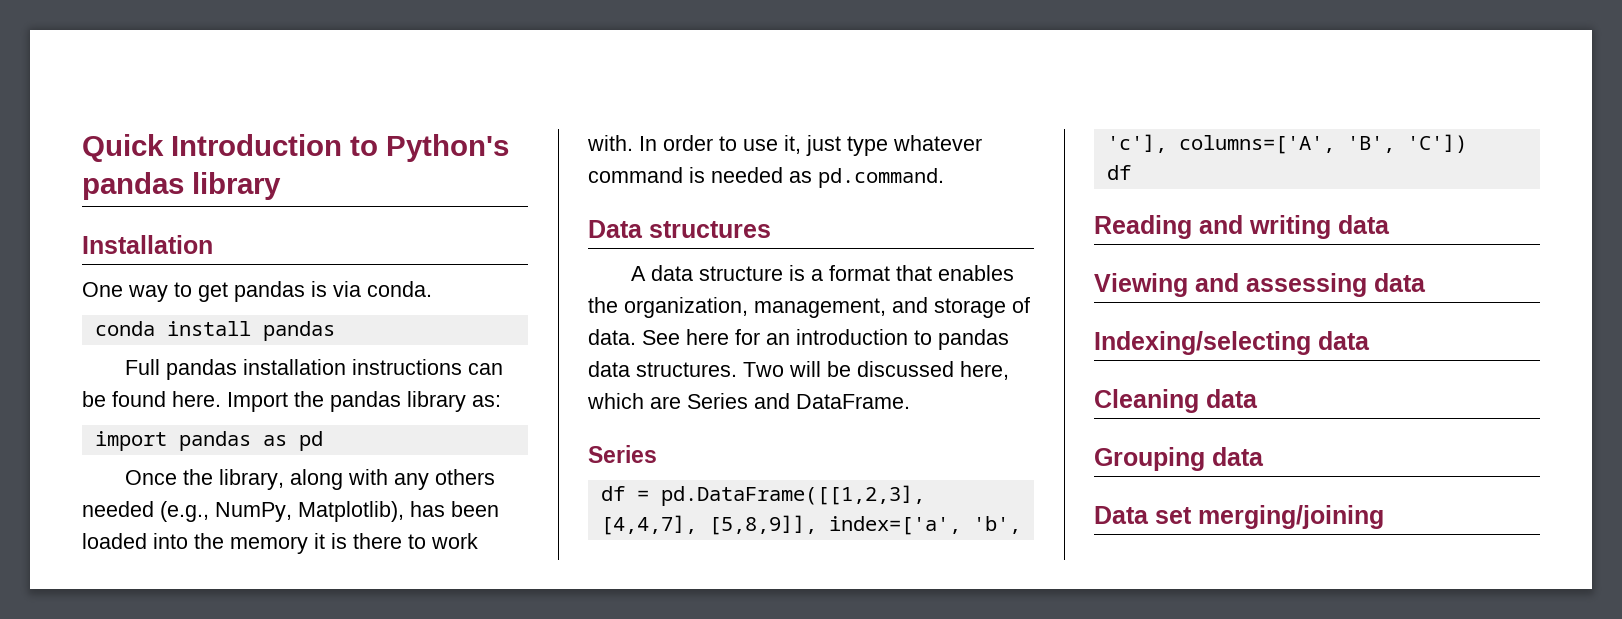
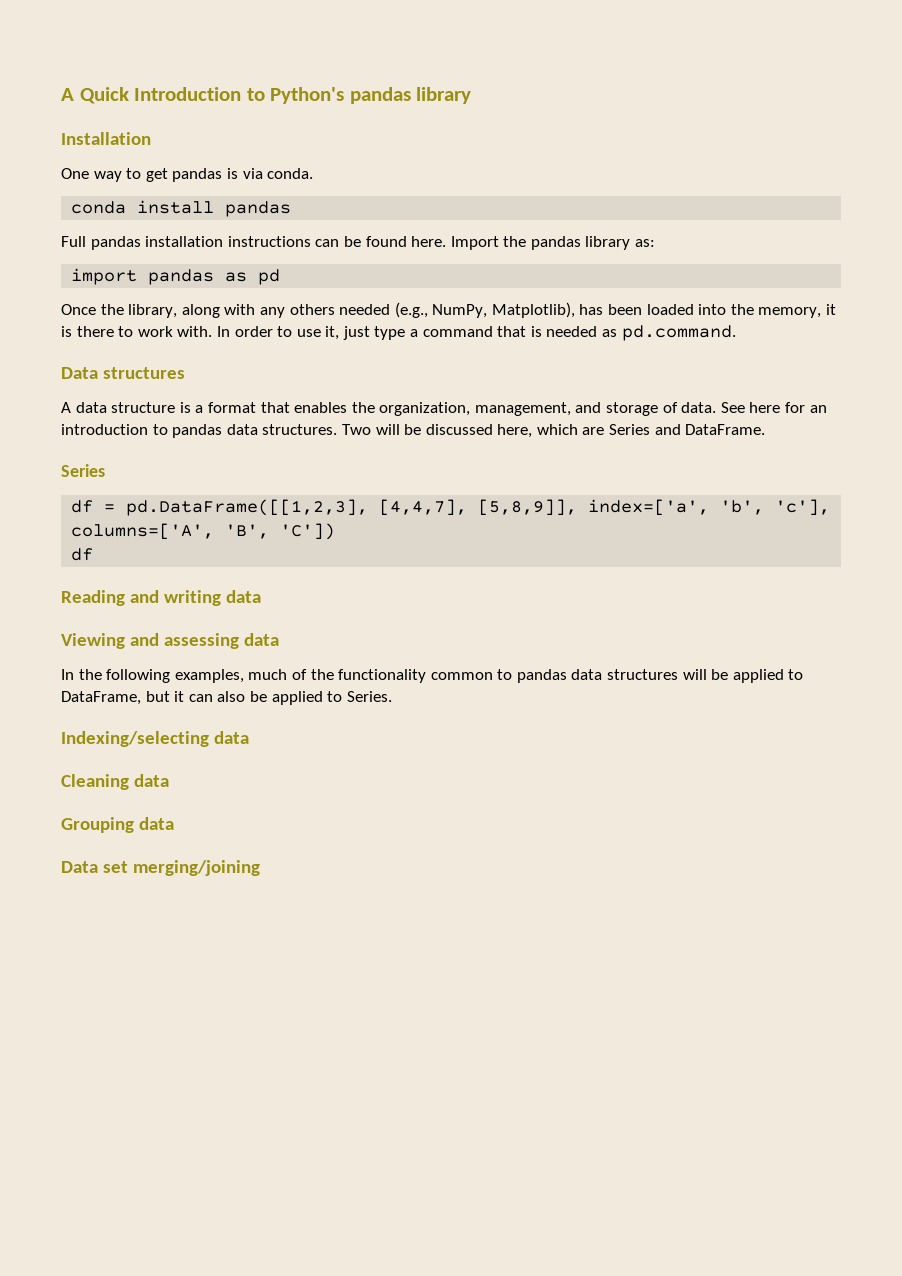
- Quick Introduction to Python's pandas library
+ A Quick Introduction to Python's pandas library
- Once the library, along with any others needed (e.g., NumPy, Matplotlib), has been loaded into the memory it is there to work with.
+ Once the library, along with any others needed (e.g., NumPy, Matplotlib), has been loaded into the memory, it is there to work with.
- In order to use it, just type whatever command is needed as pd.command.
+ In order to use it, just type a command that is needed as pd.command.
+ In the following examples, much of the functionality common to pandas data structures will be applied to DataFrame, but it can also be applied to Series.

